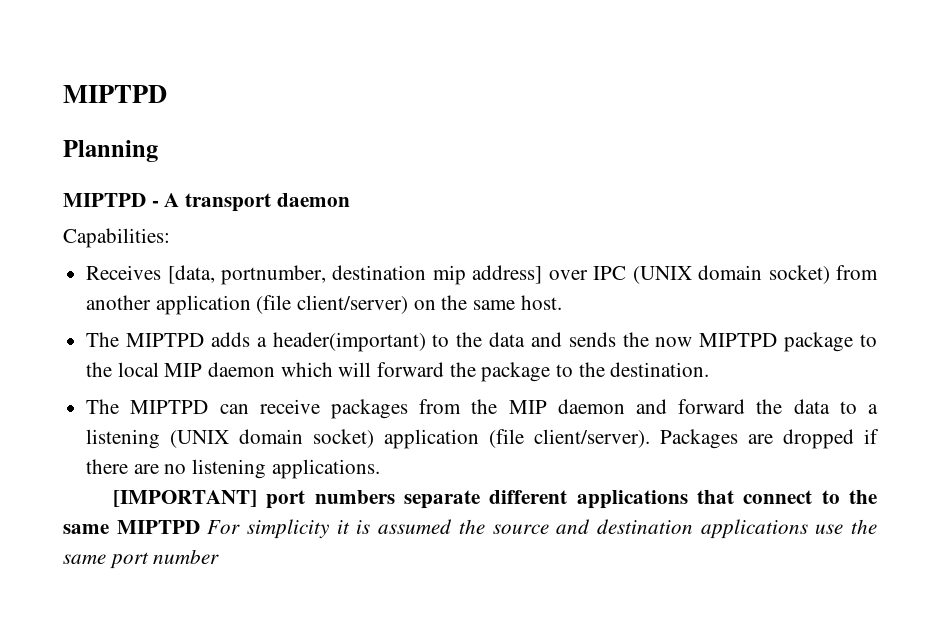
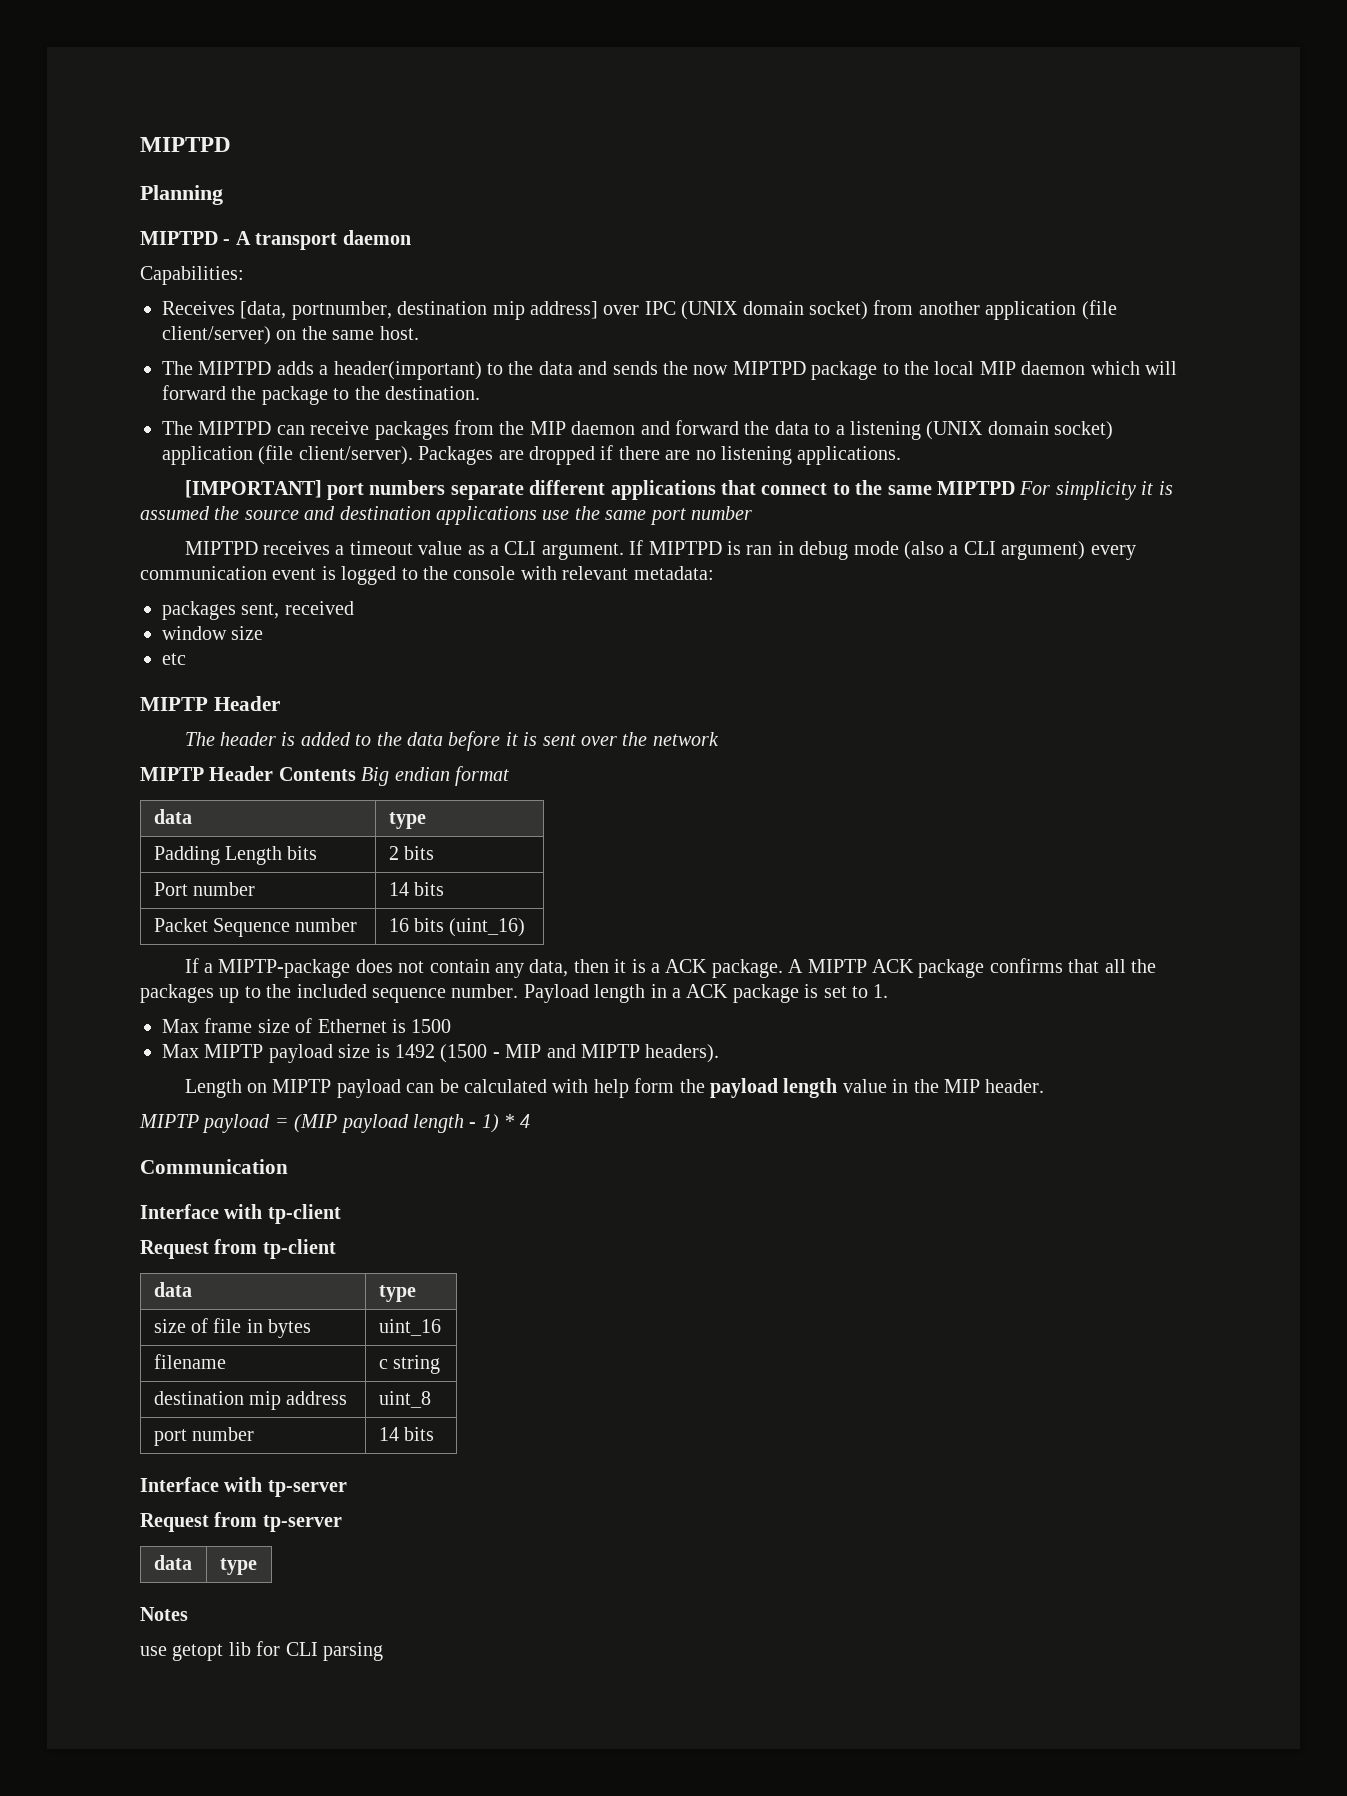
+ MIPTPD receives a timeout value as a CLI argument. If MIPTPD is ran in debug mode (also a CLI argument) every communication event is logged to the console with relevant metadata:
+ packages sent, received
+ window size
+ etc
+ MIPTP Header
+ The header is added to the data before it is sent over the network
+ MIPTP Header Contents Big endian format
+ data | type
+ Padding Length bits | 2 bits
+ Port number | 14 bits
+ Packet Sequence number | 16 bits (uint_16)
+ If a MIPTP-package does not contain any data, then it is a ACK package. A MIPTP ACK package confirms that all the packages up to the included sequence number. Payload length in a ACK package is set to 1.
+ Max frame size of Ethernet is 1500
+ Max MIPTP payload size is 1492 (1500 - MIP and MIPTP headers).
+ Length on MIPTP payload can be calculated with help form the payload length value in the MIP header.
+ MIPTP payload = (MIP payload length - 1) * 4
+ Communication
+ Interface with tp-client
+ Request from tp-client
+ data | type
+ size of file in bytes | uint_16
+ filename | c string
+ destination mip address | uint_8
+ port number | 14 bits
+ Interface with tp-server
+ Request from tp-server
+ data | type
+ Notes
+ use getopt lib for CLI parsing

